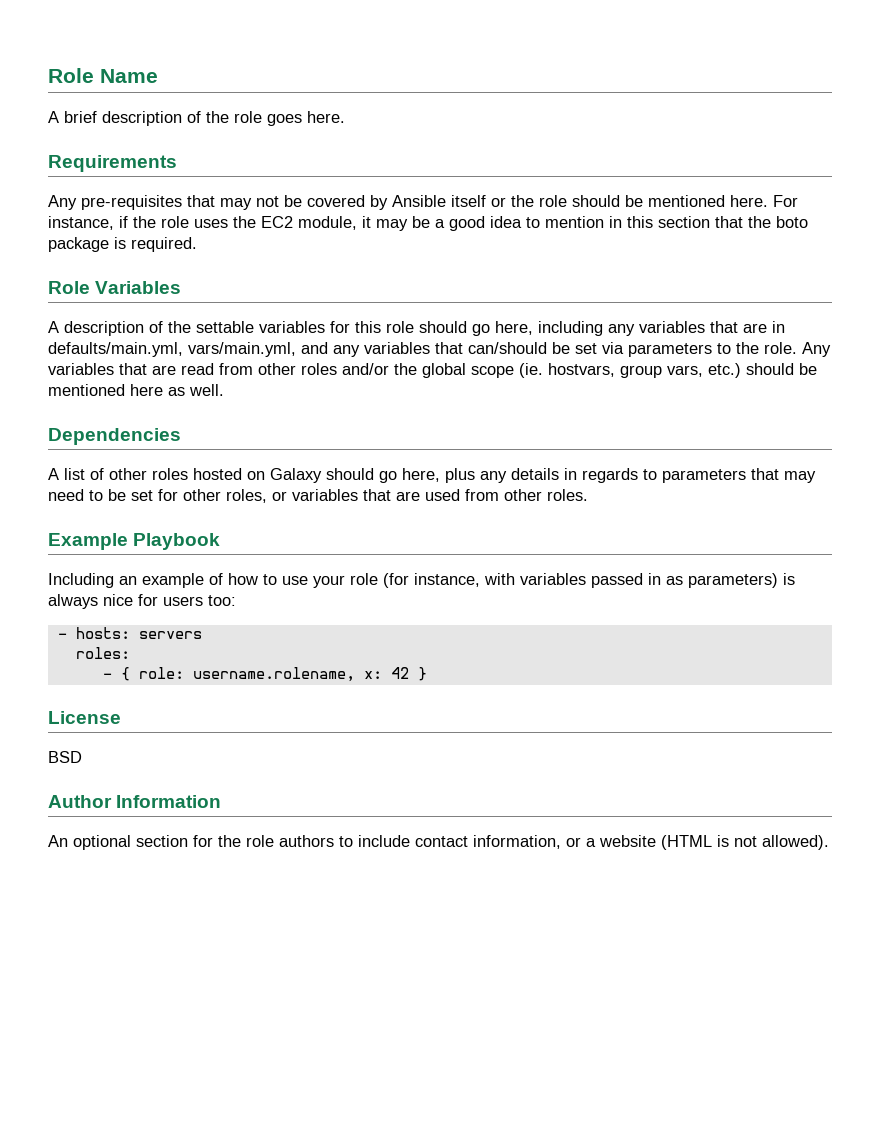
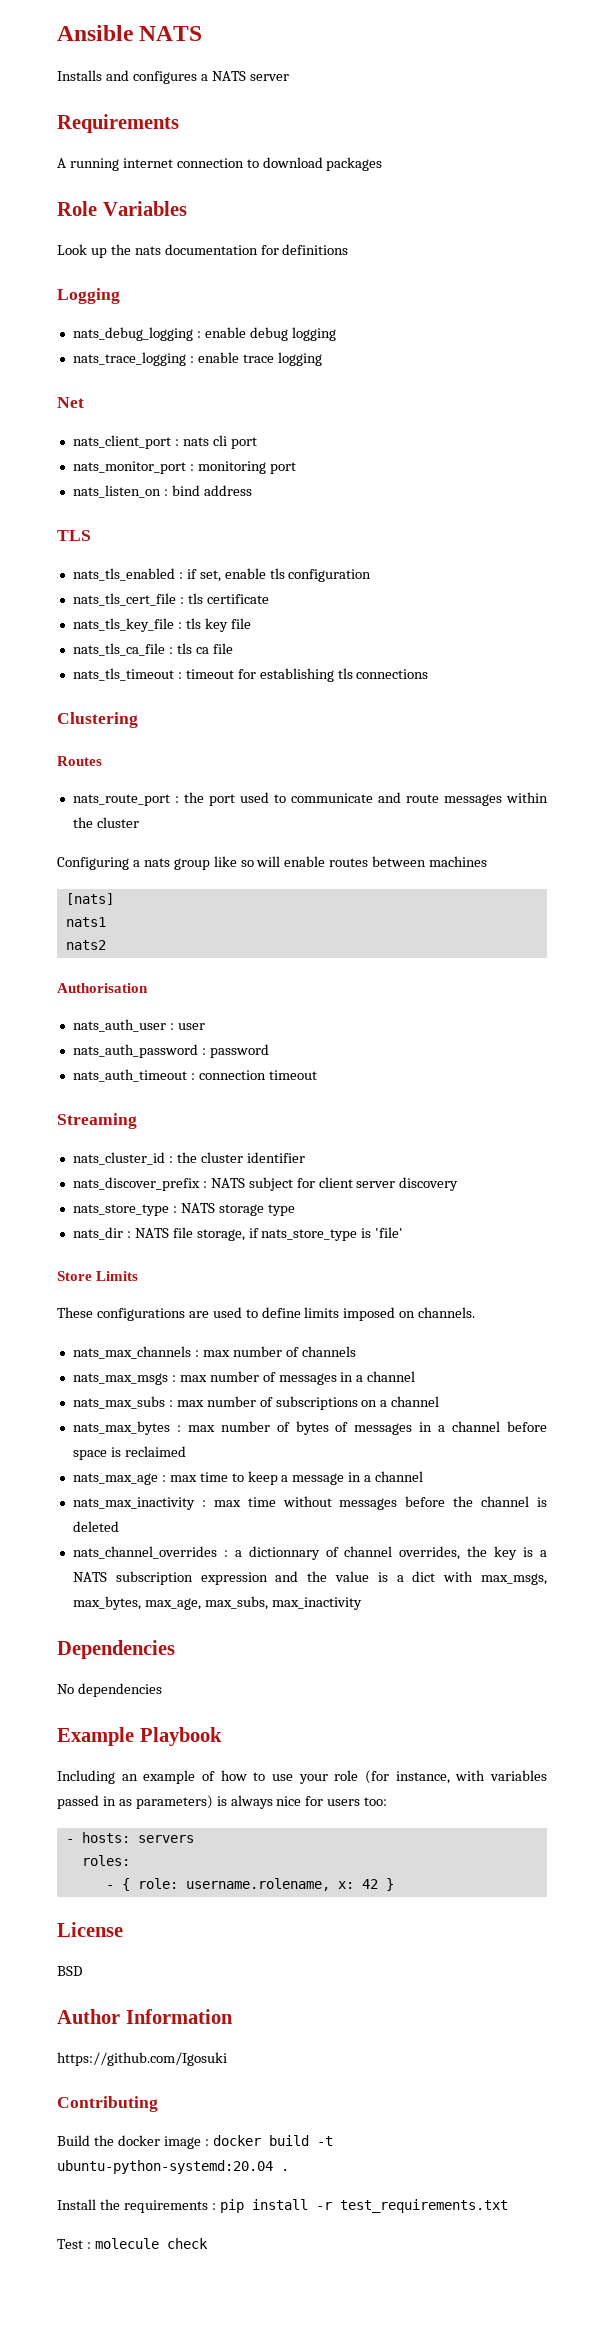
- Role Name
- A brief description of the role goes here.
+ Ansible NATS
+ Installs and configures a NATS server
  Requirements
- Any pre-requisites that may not be covered by Ansible itself or the role should be mentioned here. For instance, if the role uses the EC2 module, it may be a good idea to mention in this section that the boto package is required.
+ A running internet connection to download packages
  Role Variables
- A description of the settable variables for this role should go here, including any variables that are in defaults/main.yml, vars/main.yml, and any variables that can/should be set via parameters to the role. Any variables that are read from other roles and/or the global scope (ie. hostvars, group vars, etc.) should be mentioned here as well.
+ Look up the nats documentation for definitions
+ Logging
+ nats_debug_logging : enable debug logging
+ nats_trace_logging : enable trace logging
+ Net
+ nats_client_port : nats cli port
+ nats_monitor_port : monitoring port
+ nats_listen_on : bind address
+ TLS
+ nats_tls_enabled : if set, enable tls configuration
+ nats_tls_cert_file : tls certificate
+ nats_tls_key_file : tls key file
+ nats_tls_ca_file : tls ca file
+ nats_tls_timeout : timeout for establishing tls connections
+ Clustering
+ Routes
+ nats_route_port : the port used to communicate and route messages within the cluster
+ Configuring a nats group like so will enable routes between machines
+ [nats]
+ nats1
+ nats2
+ Authorisation
+ nats_auth_user : user
+ nats_auth_password : password
+ nats_auth_timeout : connection timeout
+ Streaming
+ nats_cluster_id : the cluster identifier
+ nats_discover_prefix : NATS subject for client server discovery
+ nats_store_type : NATS storage type
+ nats_dir : NATS file storage, if nats_store_type is 'file'
+ Store Limits
+ These configurations are used to define limits imposed on channels.
+ nats_max_channels : max number of channels
+ nats_max_msgs : max number of messages in a channel
+ nats_max_subs : max number of subscriptions on a channel
+ nats_max_bytes : max number of bytes of messages in a channel before space is reclaimed
+ nats_max_age : max time to keep a message in a channel
+ nats_max_inactivity : max time without messages before the channel is deleted
+ nats_channel_overrides : a dictionnary of channel overrides, the key is a NATS subscription expression and the value is a dict with max_msgs, max_bytes, max_age, max_subs, max_inactivity
  Dependencies
- A list of other roles hosted on Galaxy should go here, plus any details in regards to parameters that may need to be set for other roles, or variables that are used from other roles.
+ No dependencies
- An optional section for the role authors to include contact information, or a website (HTML is not allowed).
+ https://github.com/Igosuki
+ Contributing
+ Build the docker image : docker build -t ubuntu-python-systemd:20.04 .
+ Install the requirements : pip install -r test_requirements.txt
+ Test : molecule check

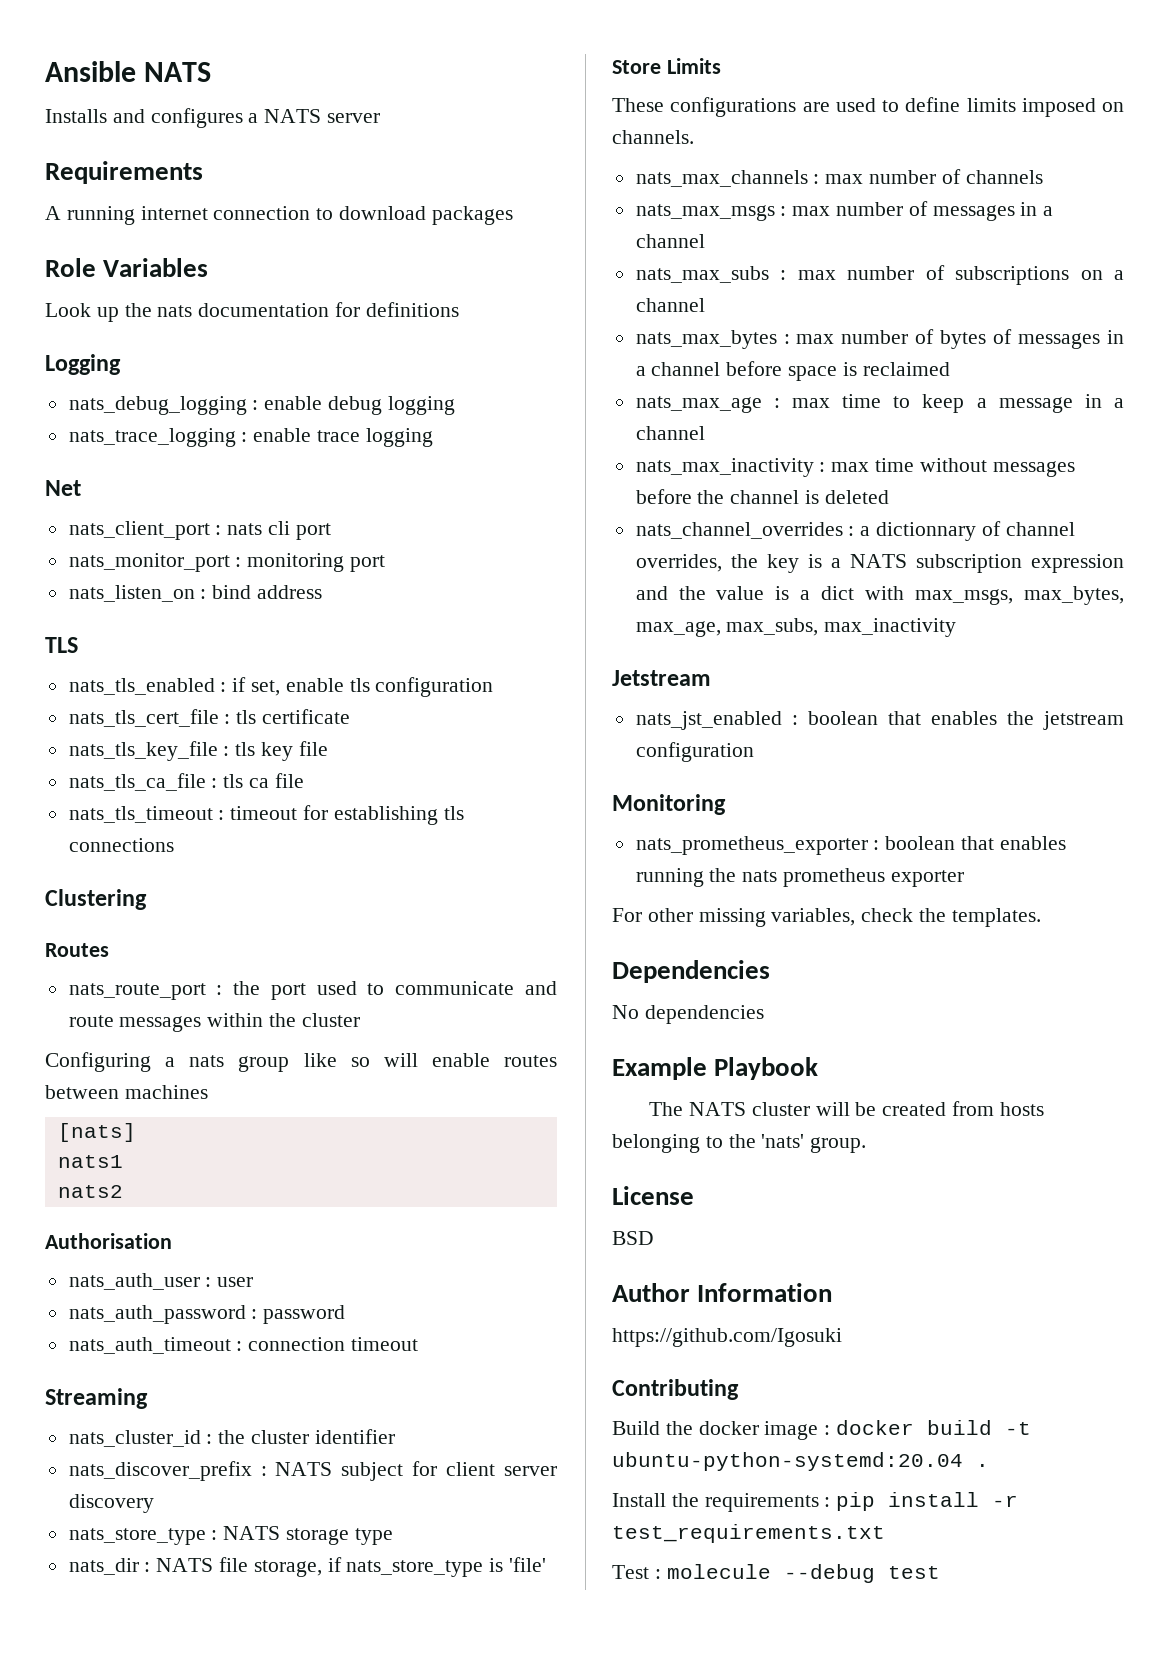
+ Jetstream
+ nats_jst_enabled : boolean that enables the jetstream configuration
+ Monitoring
+ nats_prometheus_exporter : boolean that enables running the nats prometheus exporter
+ For other missing variables, check the templates.
- Including an example of how to use your role (for instance, with variables passed in as parameters) is always nice for users too:
- - hosts: servers
- roles:
- - { role: username.rolename, x: 42 }
+ The NATS cluster will be created from hosts belonging to the 'nats' group.
- Test : molecule check
+ Test : molecule --debug test

